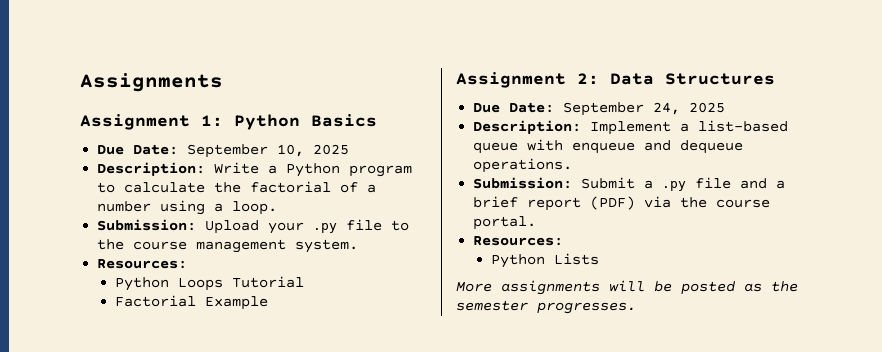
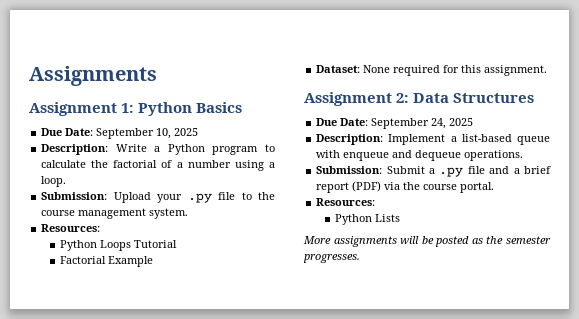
+ Dataset: None required for this assignment.

